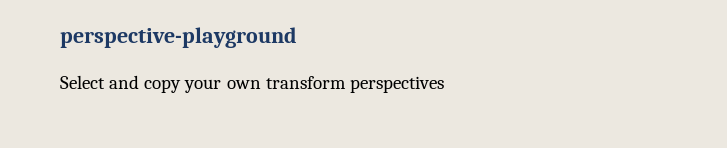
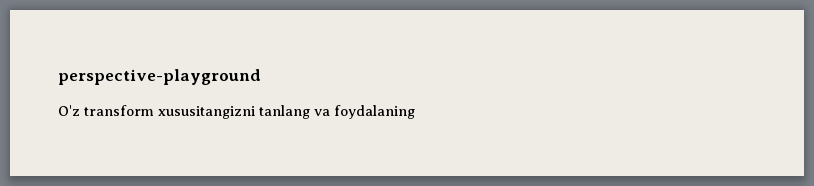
- Select and copy your own transform perspectives
+ O'z transform xususitangizni tanlang va foydalaning

